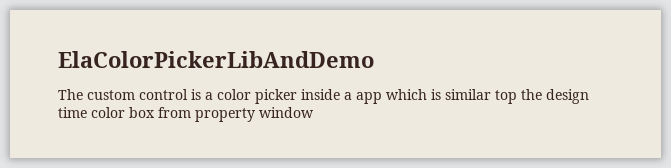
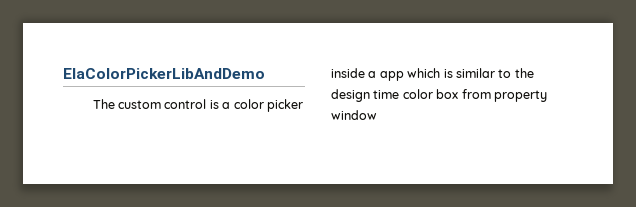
- The custom control is a color picker inside a app which is similar top the design time color box from property window
+ The custom control is a color picker inside a app which is similar to the design time color box from property window

